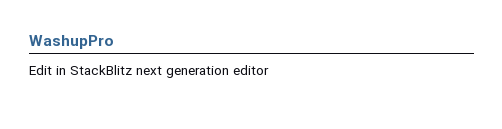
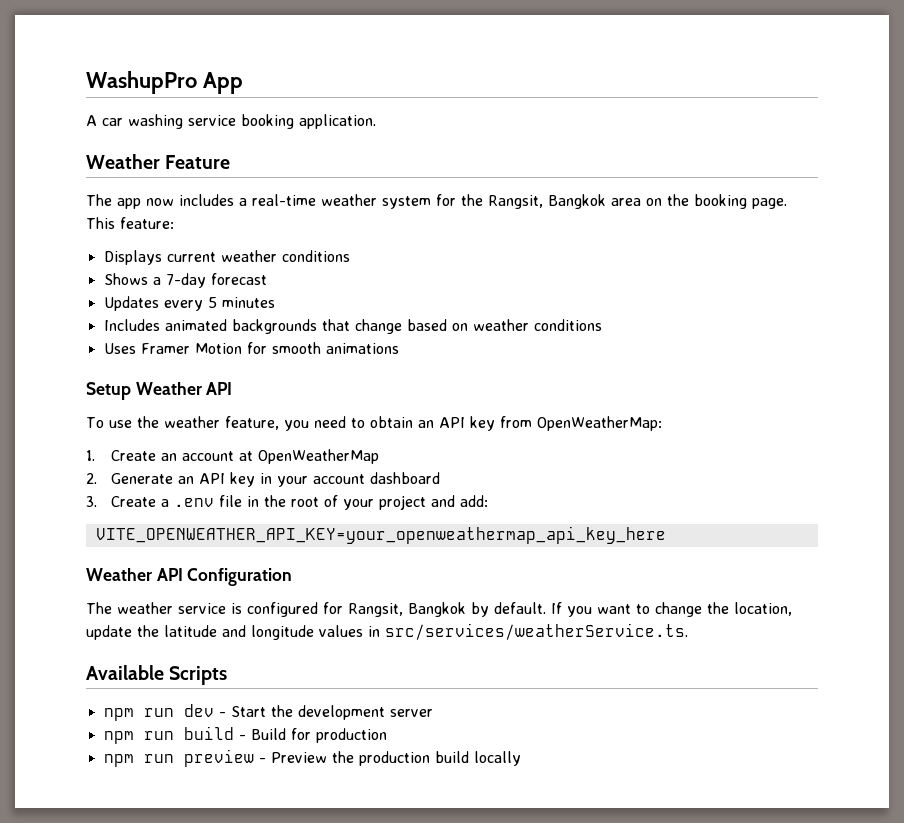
- WashupPro
- Edit in StackBlitz next generation editor
+ WashupPro App
+ A car washing service booking application.
+ Weather Feature
+ The app now includes a real-time weather system for the Rangsit, Bangkok area on the booking page. This feature:
+ Displays current weather conditions
+ Shows a 7-day forecast
+ Updates every 5 minutes
+ Includes animated backgrounds that change based on weather conditions
+ Uses Framer Motion for smooth animations
+ Setup Weather API
+ To use the weather feature, you need to obtain an API key from OpenWeatherMap:
+ 1. Create an account at OpenWeatherMap
+ 2. Generate an API key in your account dashboard
+ 3. Create a .env file in the root of your project and add:
+ VITE_OPENWEATHER_API_KEY=your_openweathermap_api_key_here
+ Weather API Configuration
+ The weather service is configured for Rangsit, Bangkok by default. If you want to change the location, update the latitude and longitude values in src/services/weatherService.ts.
+ Available Scripts
+ npm run dev - Start the development server
+ npm run build - Build for production
+ npm run preview - Preview the production build locally

